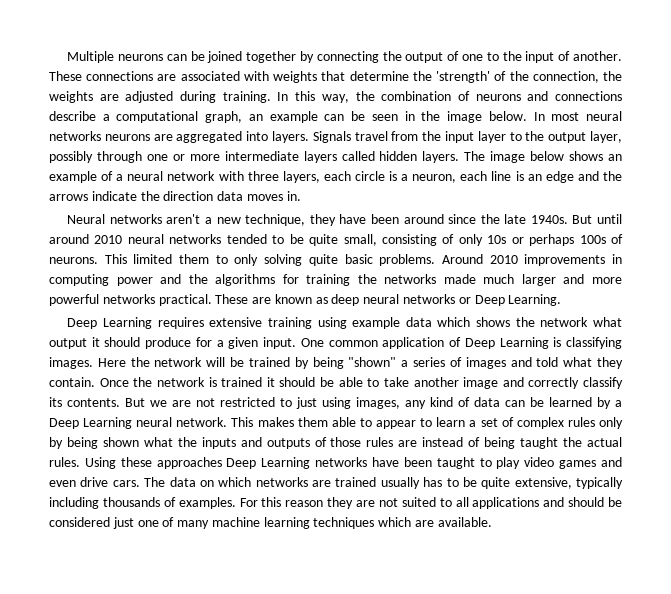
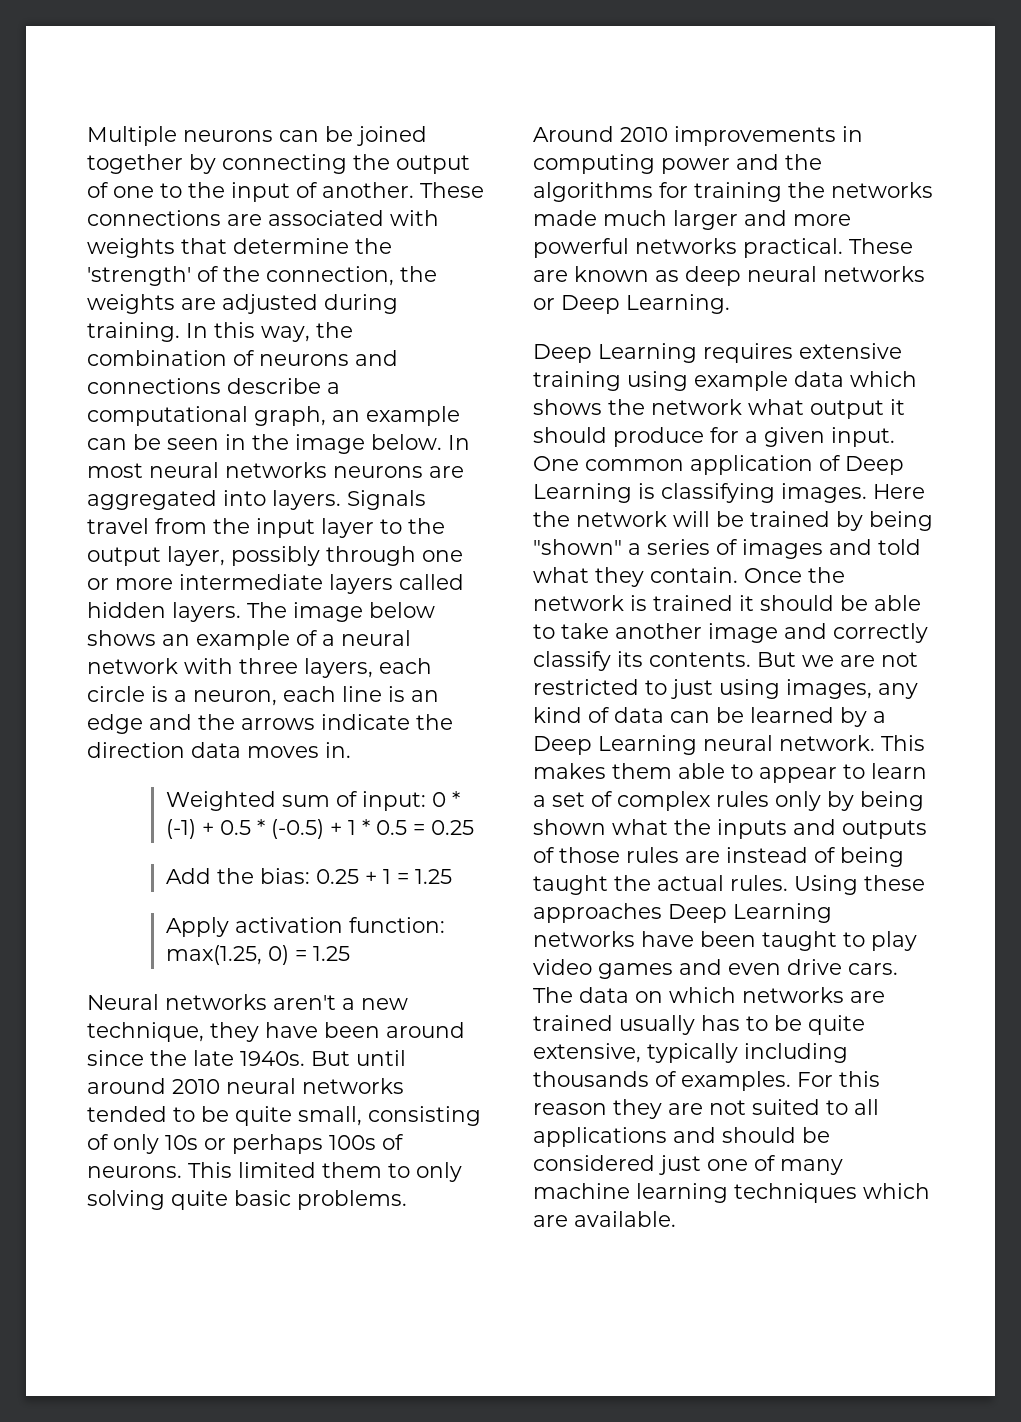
+ Weighted sum of input: 0 * (-1) + 0.5 * (-0.5) + 1 * 0.5 = 0.25
+ Add the bias: 0.25 + 1 = 1.25
+ Apply activation function: max(1.25, 0) = 1.25

